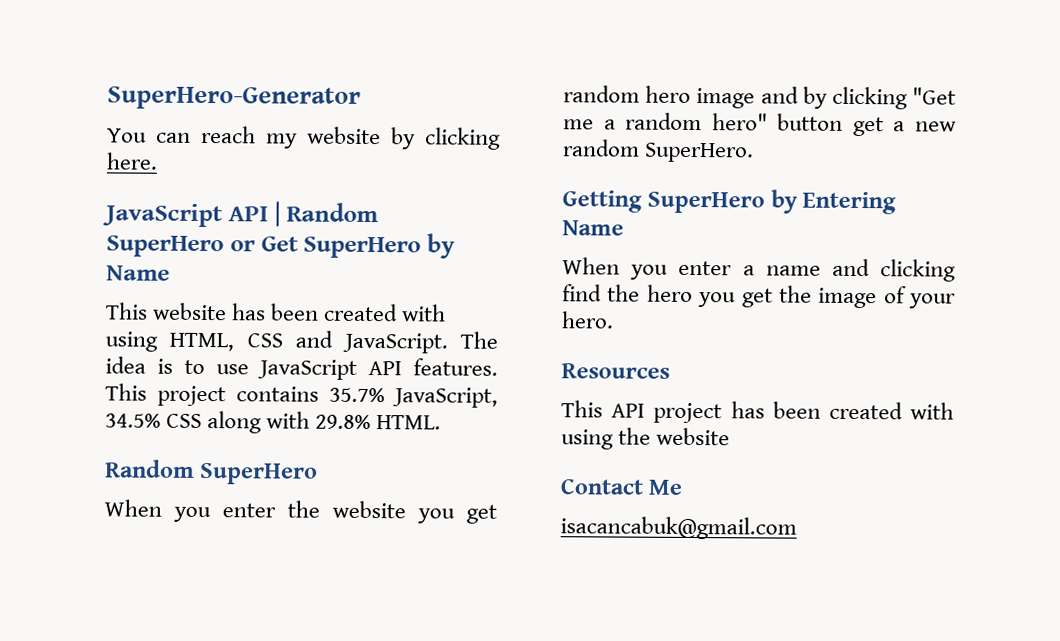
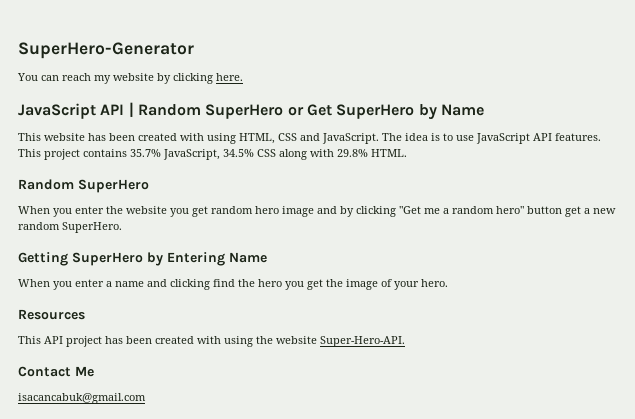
- This API project has been created with using the website
+ This API project has been created with using the website Super-Hero-API.

